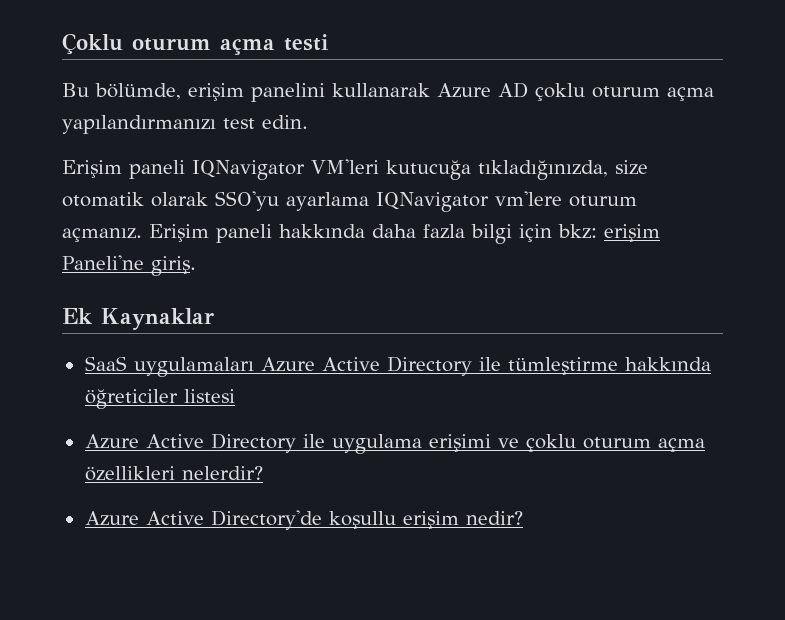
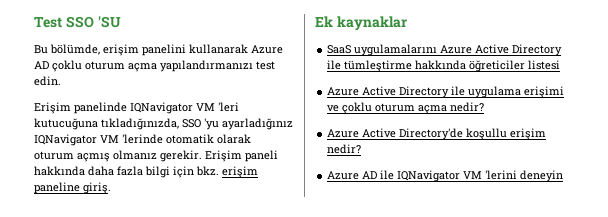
- Çoklu oturum açma testi
+ Test SSO 'SU
- Erişim paneli IQNavigator VM'leri kutucuğa tıkladığınızda, size otomatik olarak SSO'yu ayarlama IQNavigator vm'lere oturum açmanız.
+ Erişim panelinde IQNavigator VM 'leri kutucuğuna tıkladığınızda, SSO 'yu ayarladığınız IQNavigator VM 'lerinde otomatik olarak oturum açmış olmanız gerekir.
- Erişim paneli hakkında daha fazla bilgi için bkz: erişim Paneli'ne giriş.
+ Erişim paneli hakkında daha fazla bilgi için bkz. erişim paneline giriş.
- Ek Kaynaklar
+ Ek kaynaklar
- SaaS uygulamaları Azure Active Directory ile tümleştirme hakkında öğreticiler listesi
+ SaaS uygulamalarını Azure Active Directory ile tümleştirme hakkında öğreticiler listesi
- Azure Active Directory ile uygulama erişimi ve çoklu oturum açma özellikleri nelerdir?
+ Azure Active Directory ile uygulama erişimi ve çoklu oturum açma nedir?
+ Azure AD ile IQNavigator VM 'lerini deneyin

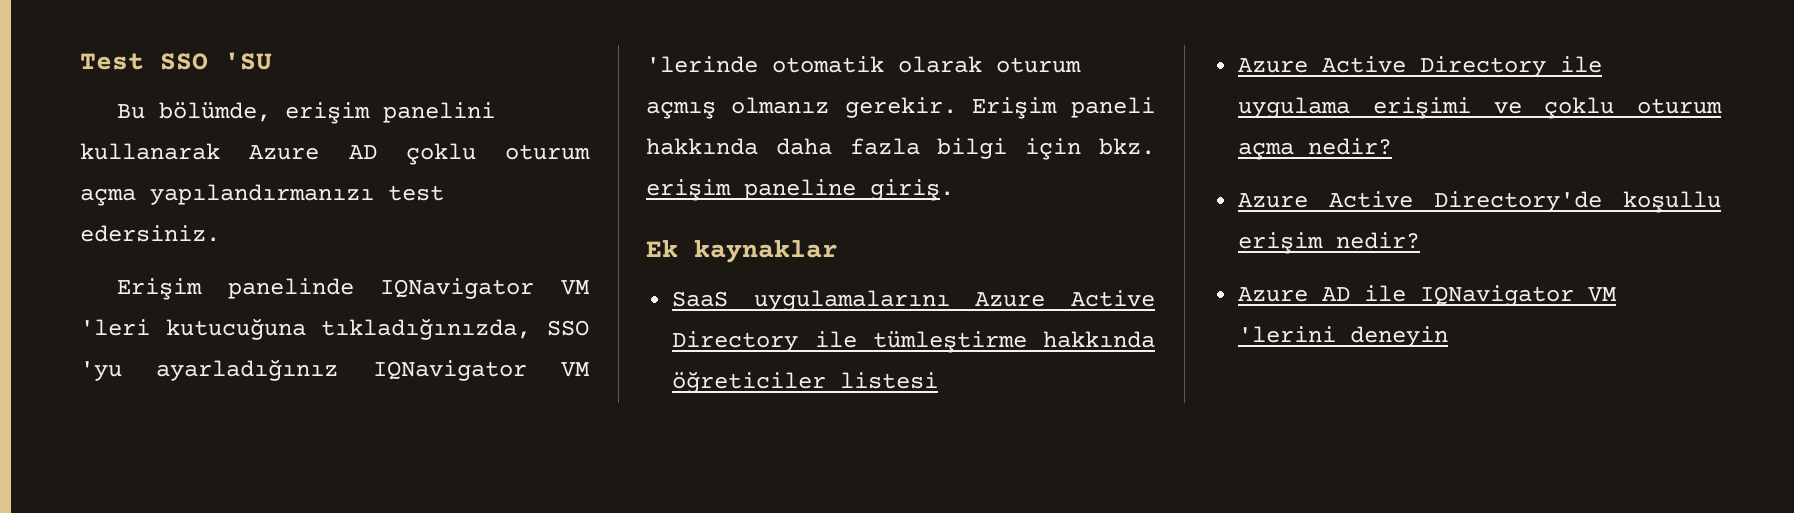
- Bu bölümde, erişim panelini kullanarak Azure AD çoklu oturum açma yapılandırmanızı test edin.
+ Bu bölümde, erişim panelini kullanarak Azure AD çoklu oturum açma yapılandırmanızı test edersiniz.

